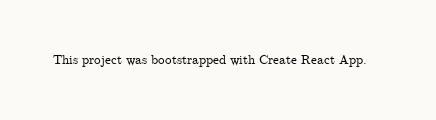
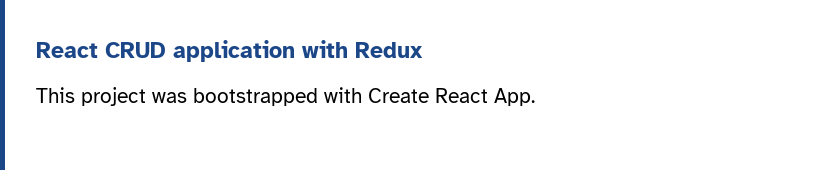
+ React CRUD application with Redux

